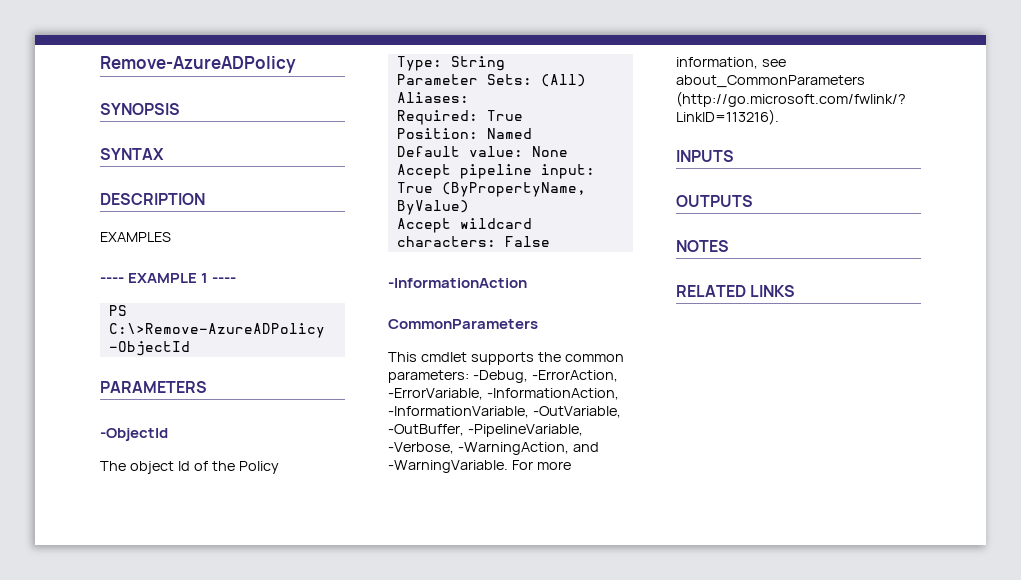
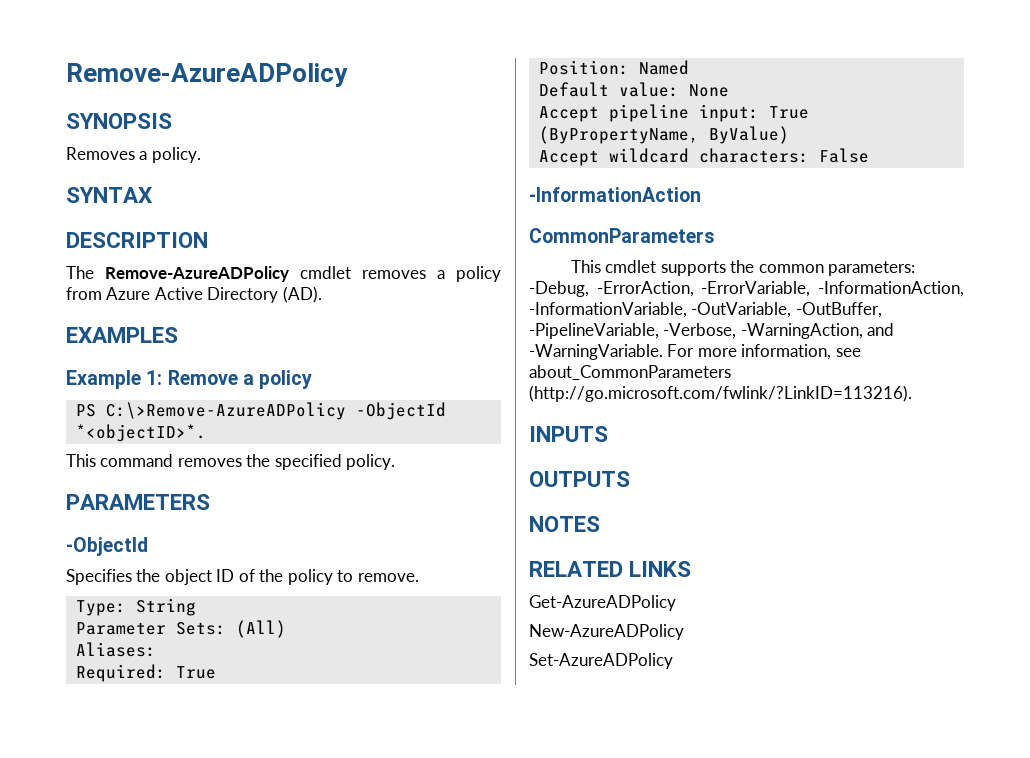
+ Removes a policy.
+ The Remove-AzureADPolicy cmdlet removes a policy from Azure Active Directory (AD).
  EXAMPLES
- ---- EXAMPLE 1 ----
- PS C:\>Remove-AzureADPolicy -ObjectId
+ Example 1: Remove a policy
+ PS C:\>Remove-AzureADPolicy -ObjectId *<objectID>*.
+ This command removes the specified policy.
  PARAMETERS
  -ObjectId
- The object Id of the Policy
+ Specifies the object ID of the policy to remove.
+ Get-AzureADPolicy
+ New-AzureADPolicy
+ Set-AzureADPolicy

